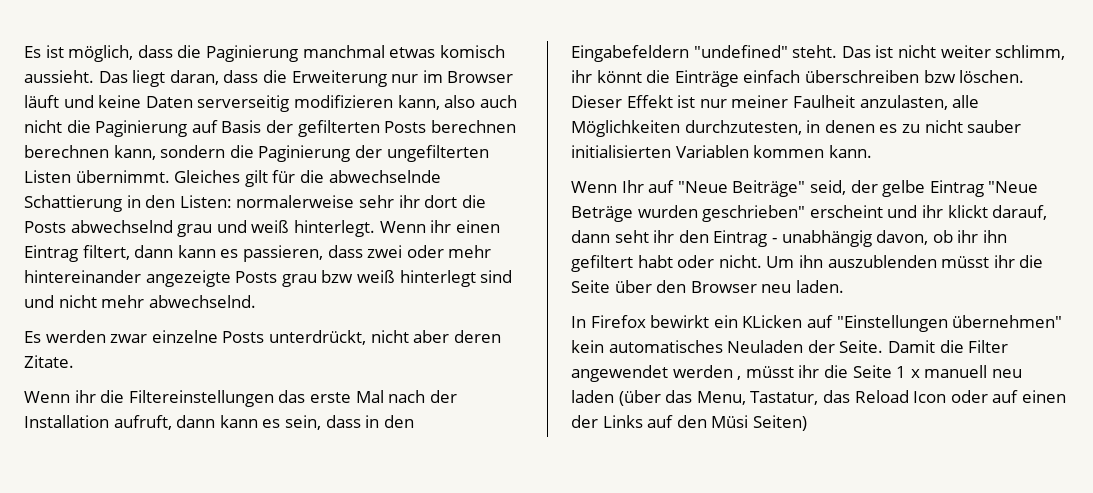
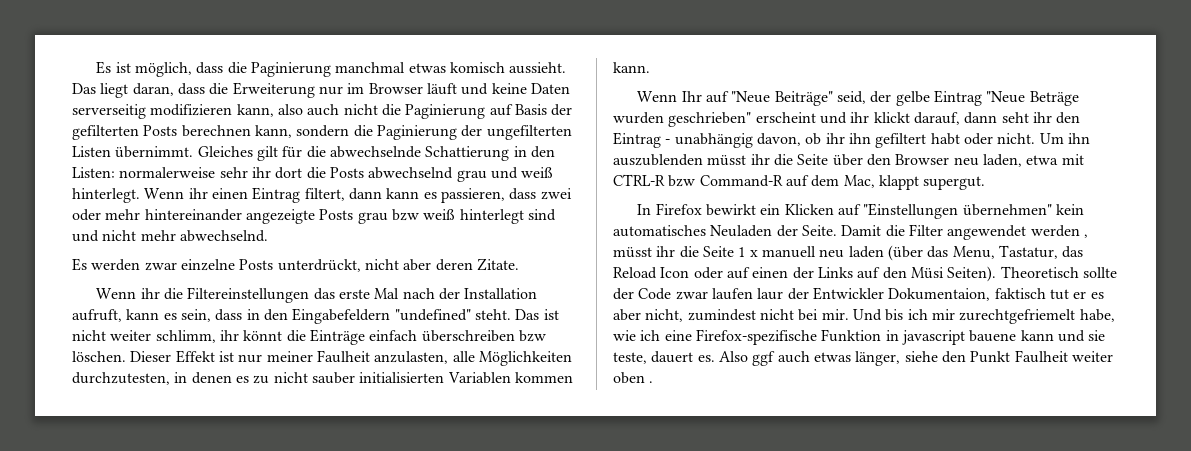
- Das liegt daran, dass die Erweiterung nur im Browser läuft und keine Daten serverseitig modifizieren kann, also auch nicht die Paginierung auf Basis der gefilterten Posts berechnen berechnen kann, sondern die Paginierung der ungefilterten Listen übernimmt.
+ Das liegt daran, dass die Erweiterung nur im Browser läuft und keine Daten serverseitig modifizieren kann, also auch nicht die Paginierung auf Basis der gefilterten Posts berechnen kann, sondern die Paginierung der ungefilterten Listen übernimmt.
- Wenn ihr die Filtereinstellungen das erste Mal nach der Installation aufruft, dann kann es sein, dass in den Eingabefeldern "undefined" steht.
+ Wenn ihr die Filtereinstellungen das erste Mal nach der Installation aufruft, kann es sein, dass in den Eingabefeldern "undefined" steht.
- Um ihn auszublenden müsst ihr die Seite über den Browser neu laden.
+ Um ihn auszublenden müsst ihr die Seite über den Browser neu laden, etwa mit CTRL-R bzw Command-R auf dem Mac, klappt supergut.
- In Firefox bewirkt ein KLicken auf "Einstellungen übernehmen" kein automatisches Neuladen der Seite.
+ In Firefox bewirkt ein Klicken auf "Einstellungen übernehmen" kein automatisches Neuladen der Seite.
- Damit die Filter angewendet werden , müsst ihr die Seite 1 x manuell neu laden (über das Menu, Tastatur, das Reload Icon oder auf einen der Links auf den Müsi Seiten)
+ Damit die Filter angewendet werden , müsst ihr die Seite 1 x manuell neu laden (über das Menu, Tastatur, das Reload Icon oder auf einen der Links auf den Müsi Seiten). Theoretisch sollte der Code zwar laufen laur der Entwickler Dokumentaion, faktisch tut er es aber nicht, zumindest nicht bei mir. Und bis ich mir zurechtgefriemelt habe, wie ich eine Firefox-spezifische Funktion in javascript bauene kann und sie teste, dauert es. Also ggf auch etwas länger, siehe den Punkt Faulheit weiter oben .

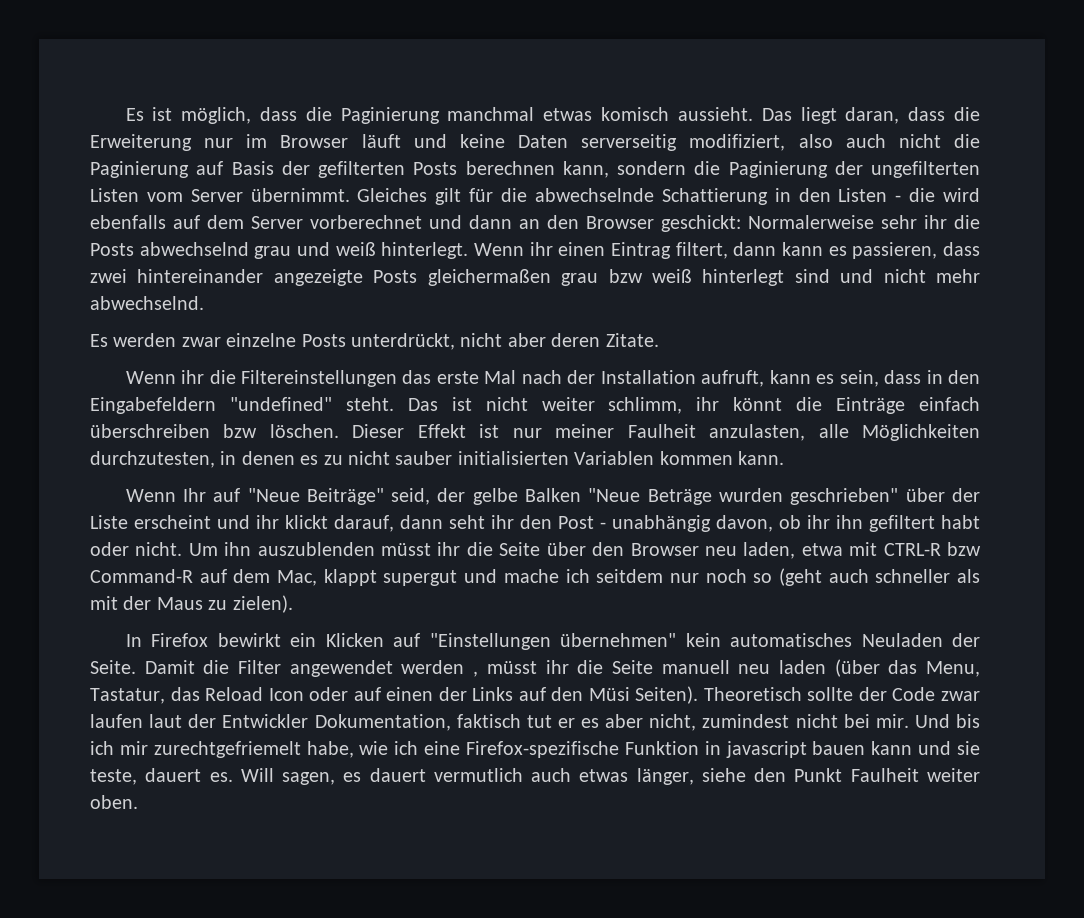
- Das liegt daran, dass die Erweiterung nur im Browser läuft und keine Daten serverseitig modifizieren kann, also auch nicht die Paginierung auf Basis der gefilterten Posts berechnen kann, sondern die Paginierung der ungefilterten Listen übernimmt.
+ Das liegt daran, dass die Erweiterung nur im Browser läuft und keine Daten serverseitig modifiziert, also auch nicht die Paginierung auf Basis der gefilterten Posts berechnen kann, sondern die Paginierung der ungefilterten Listen vom Server übernimmt.
- Gleiches gilt für die abwechselnde Schattierung in den Listen: normalerweise sehr ihr dort die Posts abwechselnd grau und weiß hinterlegt.
+ Gleiches gilt für die abwechselnde Schattierung in den Listen - die wird ebenfalls auf dem Server vorberechnet und dann an den Browser geschickt: Normalerweise sehr ihr die Posts abwechselnd grau und weiß hinterlegt.
- Wenn ihr einen Eintrag filtert, dann kann es passieren, dass zwei oder mehr hintereinander angezeigte Posts grau bzw weiß hinterlegt sind und nicht mehr abwechselnd.
+ Wenn ihr einen Eintrag filtert, dann kann es passieren, dass zwei hintereinander angezeigte Posts gleichermaßen grau bzw weiß hinterlegt sind und nicht mehr abwechselnd.
- Wenn Ihr auf "Neue Beiträge" seid, der gelbe Eintrag "Neue Beträge wurden geschrieben" erscheint und ihr klickt darauf, dann seht ihr den Eintrag - unabhängig davon, ob ihr ihn gefiltert habt oder nicht.
+ Wenn Ihr auf "Neue Beiträge" seid, der gelbe Balken "Neue Beträge wurden geschrieben" über der Liste erscheint und ihr klickt darauf, dann seht ihr den Post - unabhängig davon, ob ihr ihn gefiltert habt oder nicht.
- Um ihn auszublenden müsst ihr die Seite über den Browser neu laden, etwa mit CTRL-R bzw Command-R auf dem Mac, klappt supergut.
+ Um ihn auszublenden müsst ihr die Seite über den Browser neu laden, etwa mit CTRL-R bzw Command-R auf dem Mac, klappt supergut und mache ich seitdem nur noch so (geht auch schneller als mit der Maus zu zielen).
- Damit die Filter angewendet werden , müsst ihr die Seite 1 x manuell neu laden (über das Menu, Tastatur, das Reload Icon oder auf einen der Links auf den Müsi Seiten).
+ Damit die Filter angewendet werden , müsst ihr die Seite manuell neu laden (über das Menu, Tastatur, das Reload Icon oder auf einen der Links auf den Müsi Seiten).
- Theoretisch sollte der Code zwar laufen laur der Entwickler Dokumentaion, faktisch tut er es aber nicht, zumindest nicht bei mir.
+ Theoretisch sollte der Code zwar laufen laut der Entwickler Dokumentation, faktisch tut er es aber nicht, zumindest nicht bei mir.
- Und bis ich mir zurechtgefriemelt habe, wie ich eine Firefox-spezifische Funktion in javascript bauene kann und sie teste, dauert es.
+ Und bis ich mir zurechtgefriemelt habe, wie ich eine Firefox-spezifische Funktion in javascript bauen kann und sie teste, dauert es.
- Also ggf auch etwas länger, siehe den Punkt Faulheit weiter oben .
+ Will sagen, es dauert vermutlich auch etwas länger, siehe den Punkt Faulheit weiter oben.

